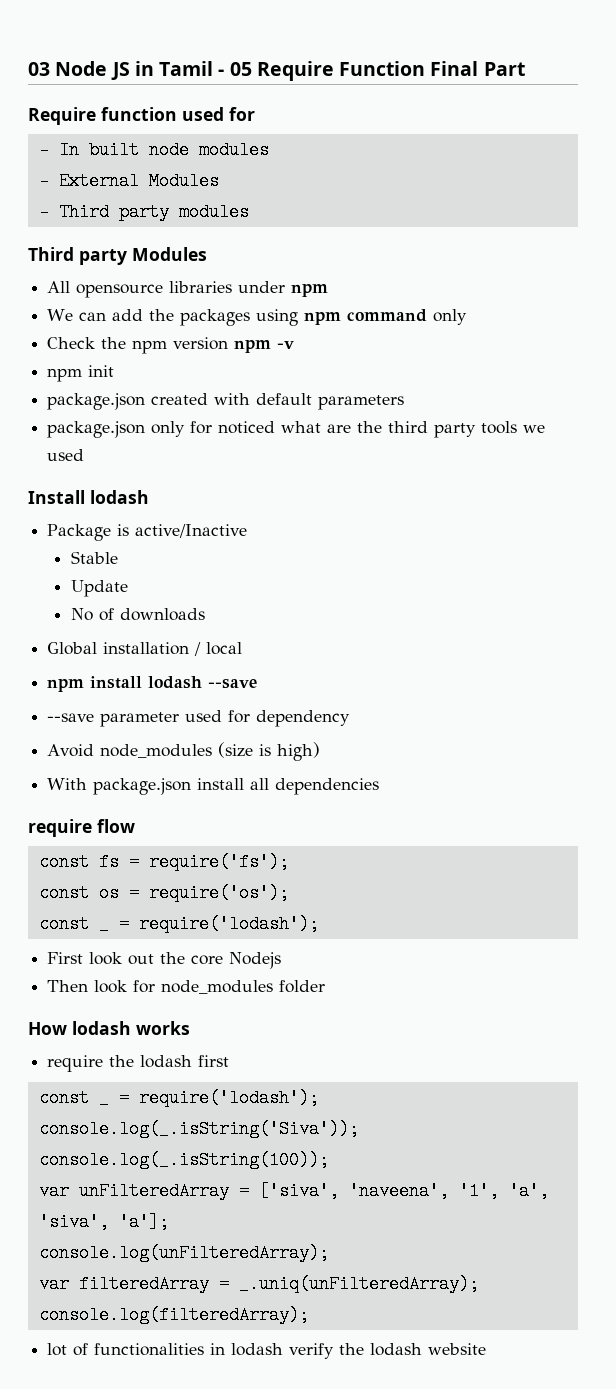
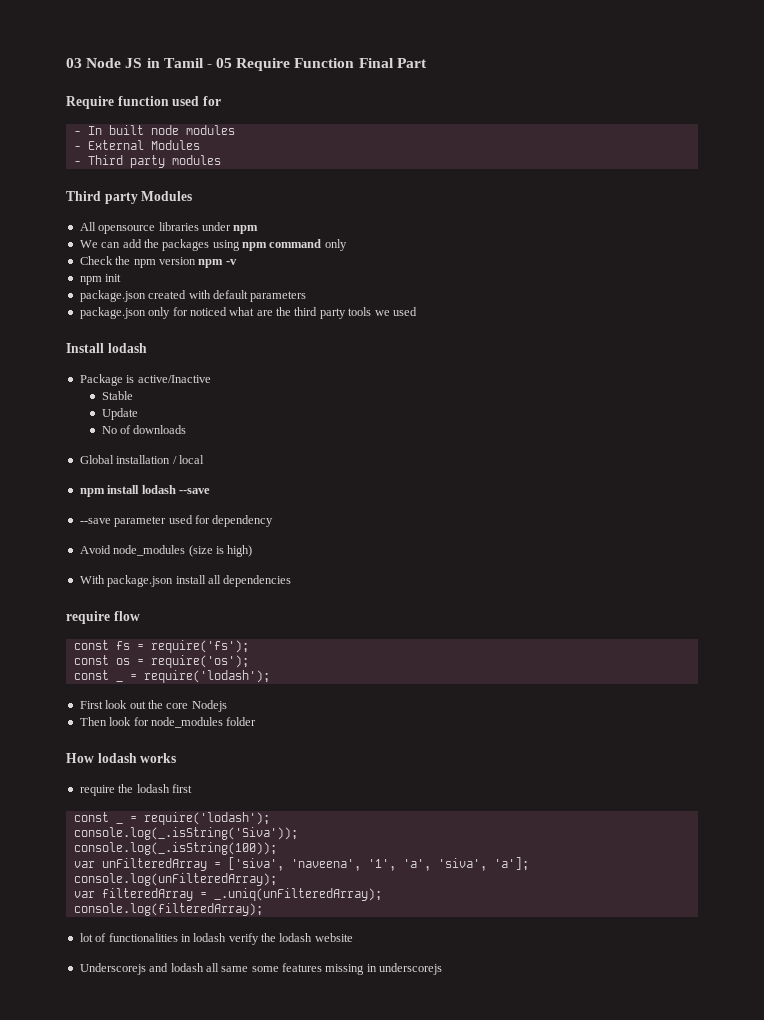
+ Underscorejs and lodash all same some features missing in underscorejs

